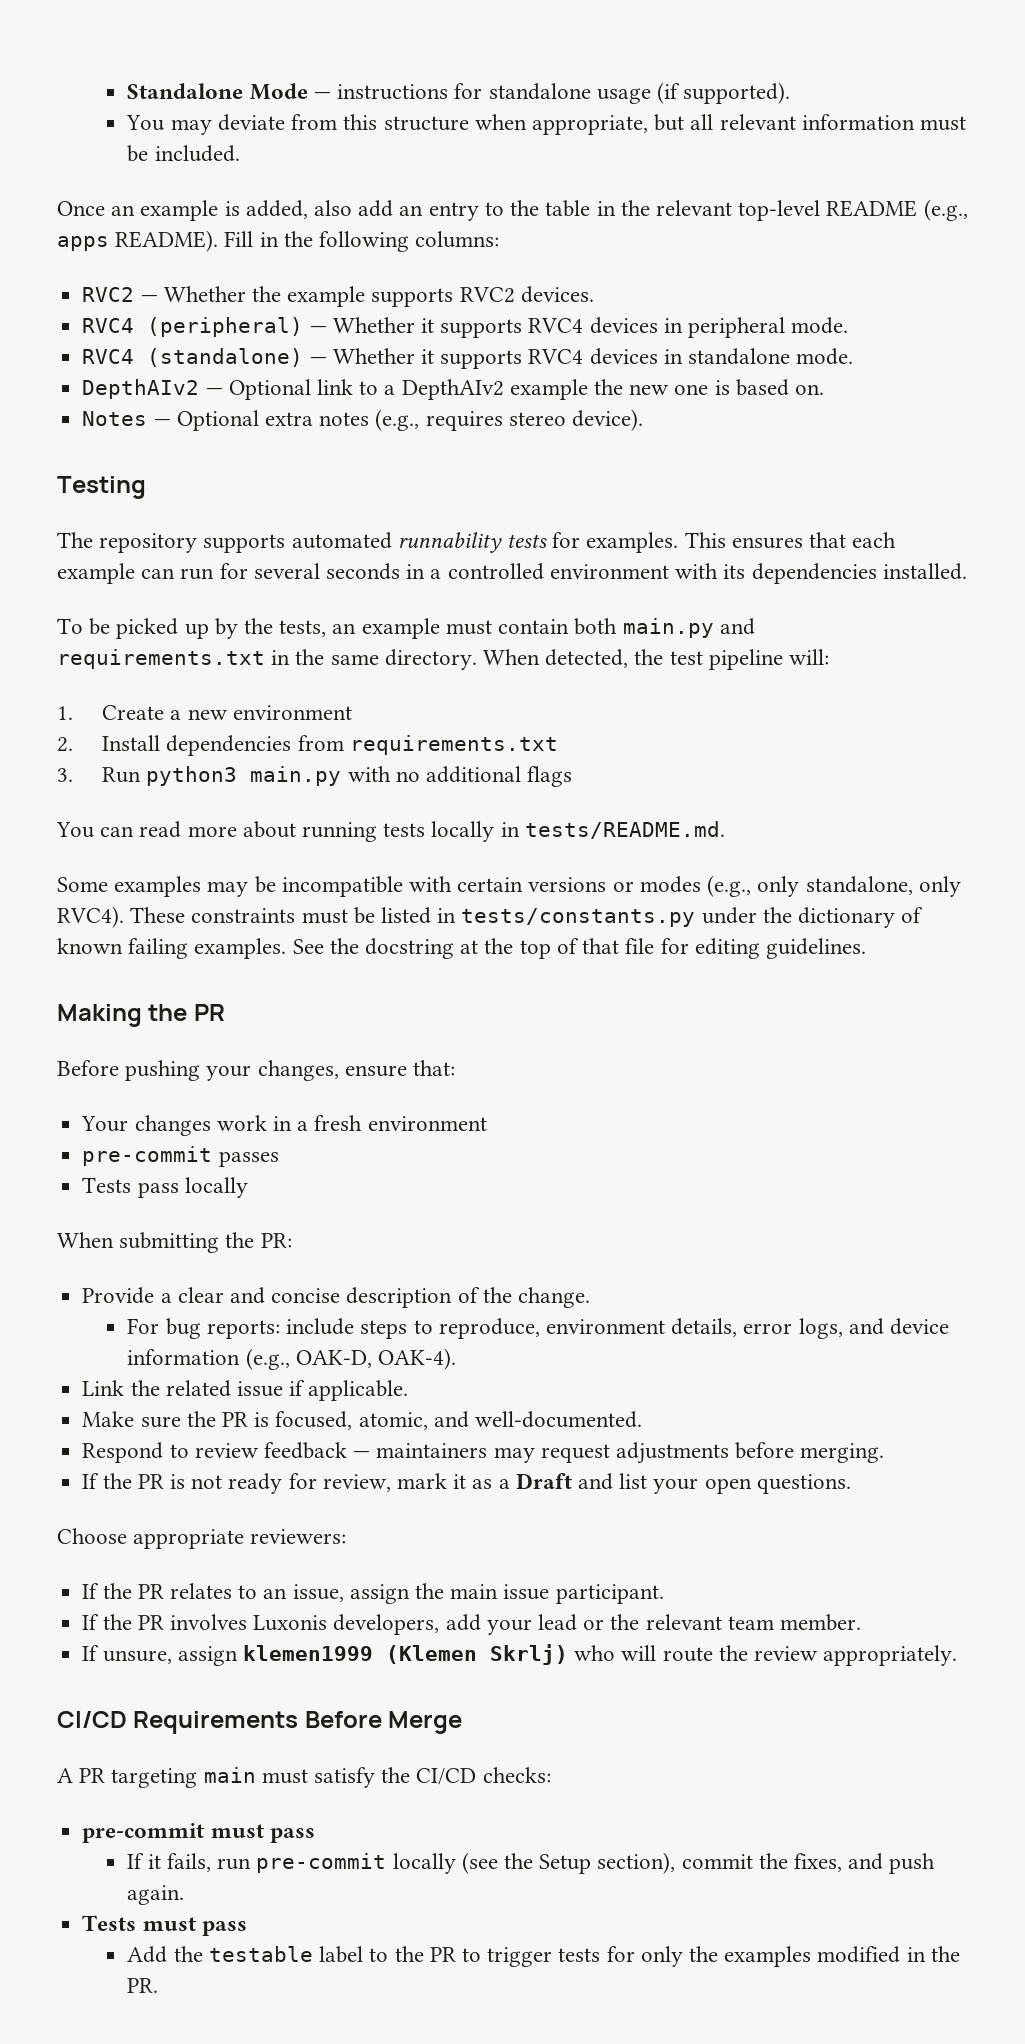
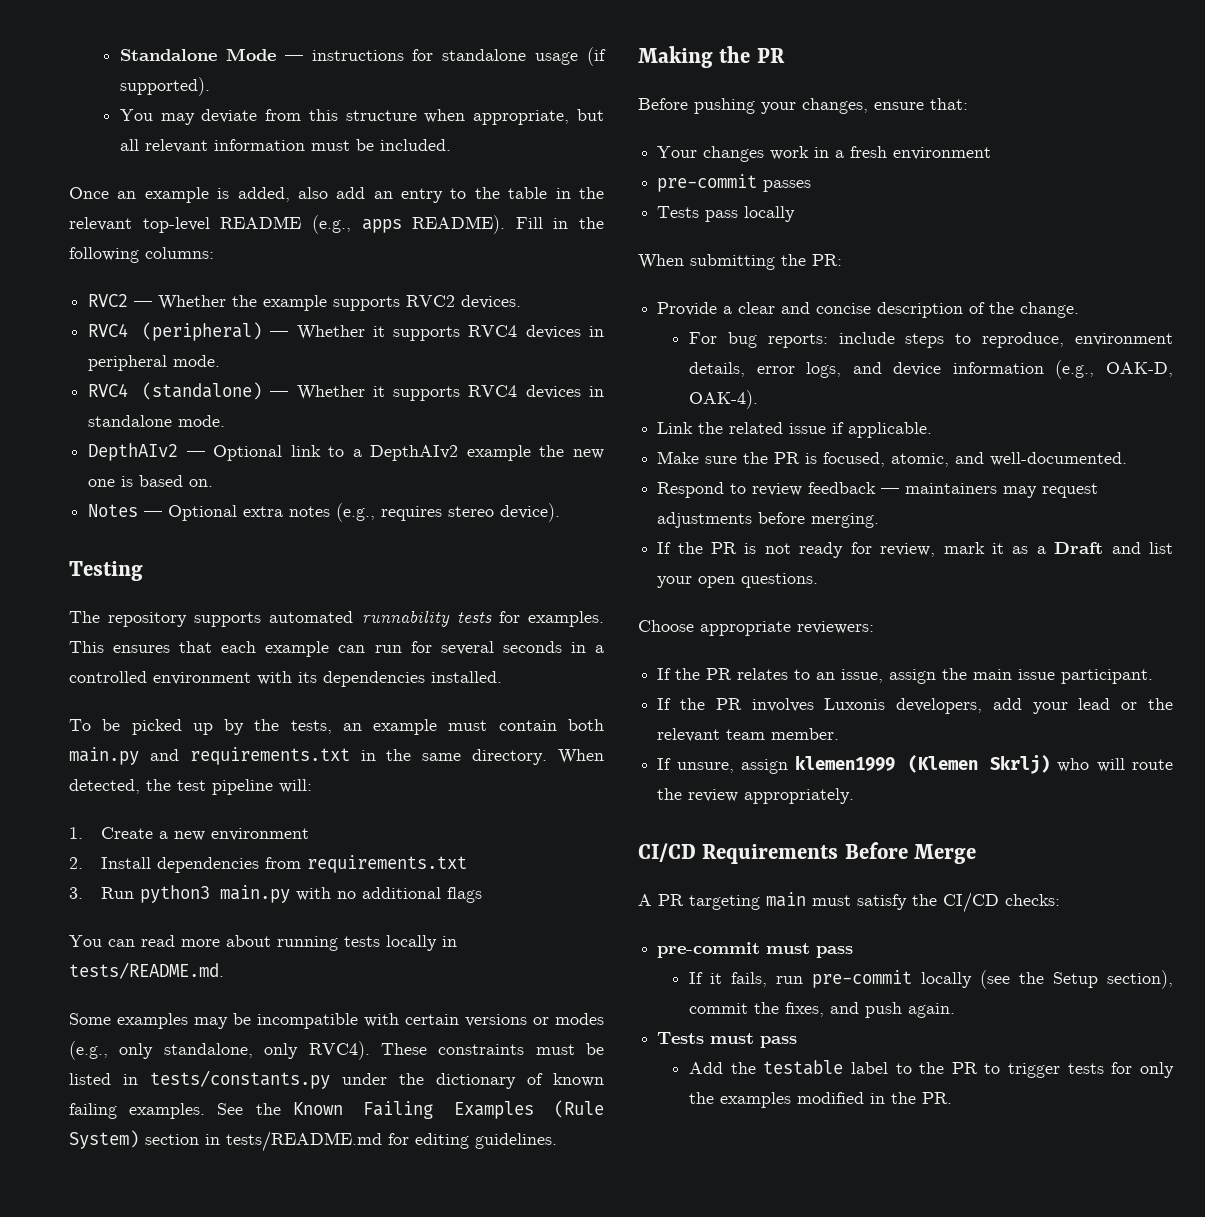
- See the docstring at the top of that file for editing guidelines.
+ See the Known Failing Examples (Rule System) section in tests/README.md for editing guidelines.

